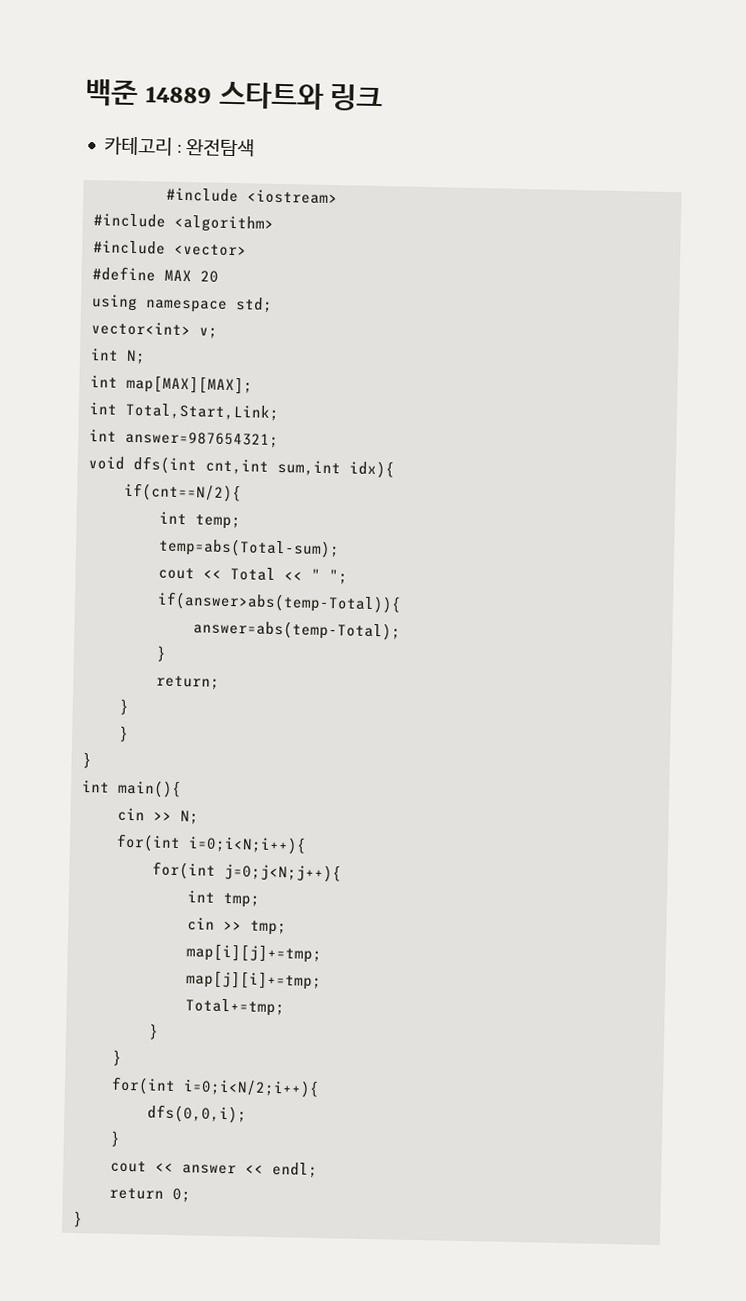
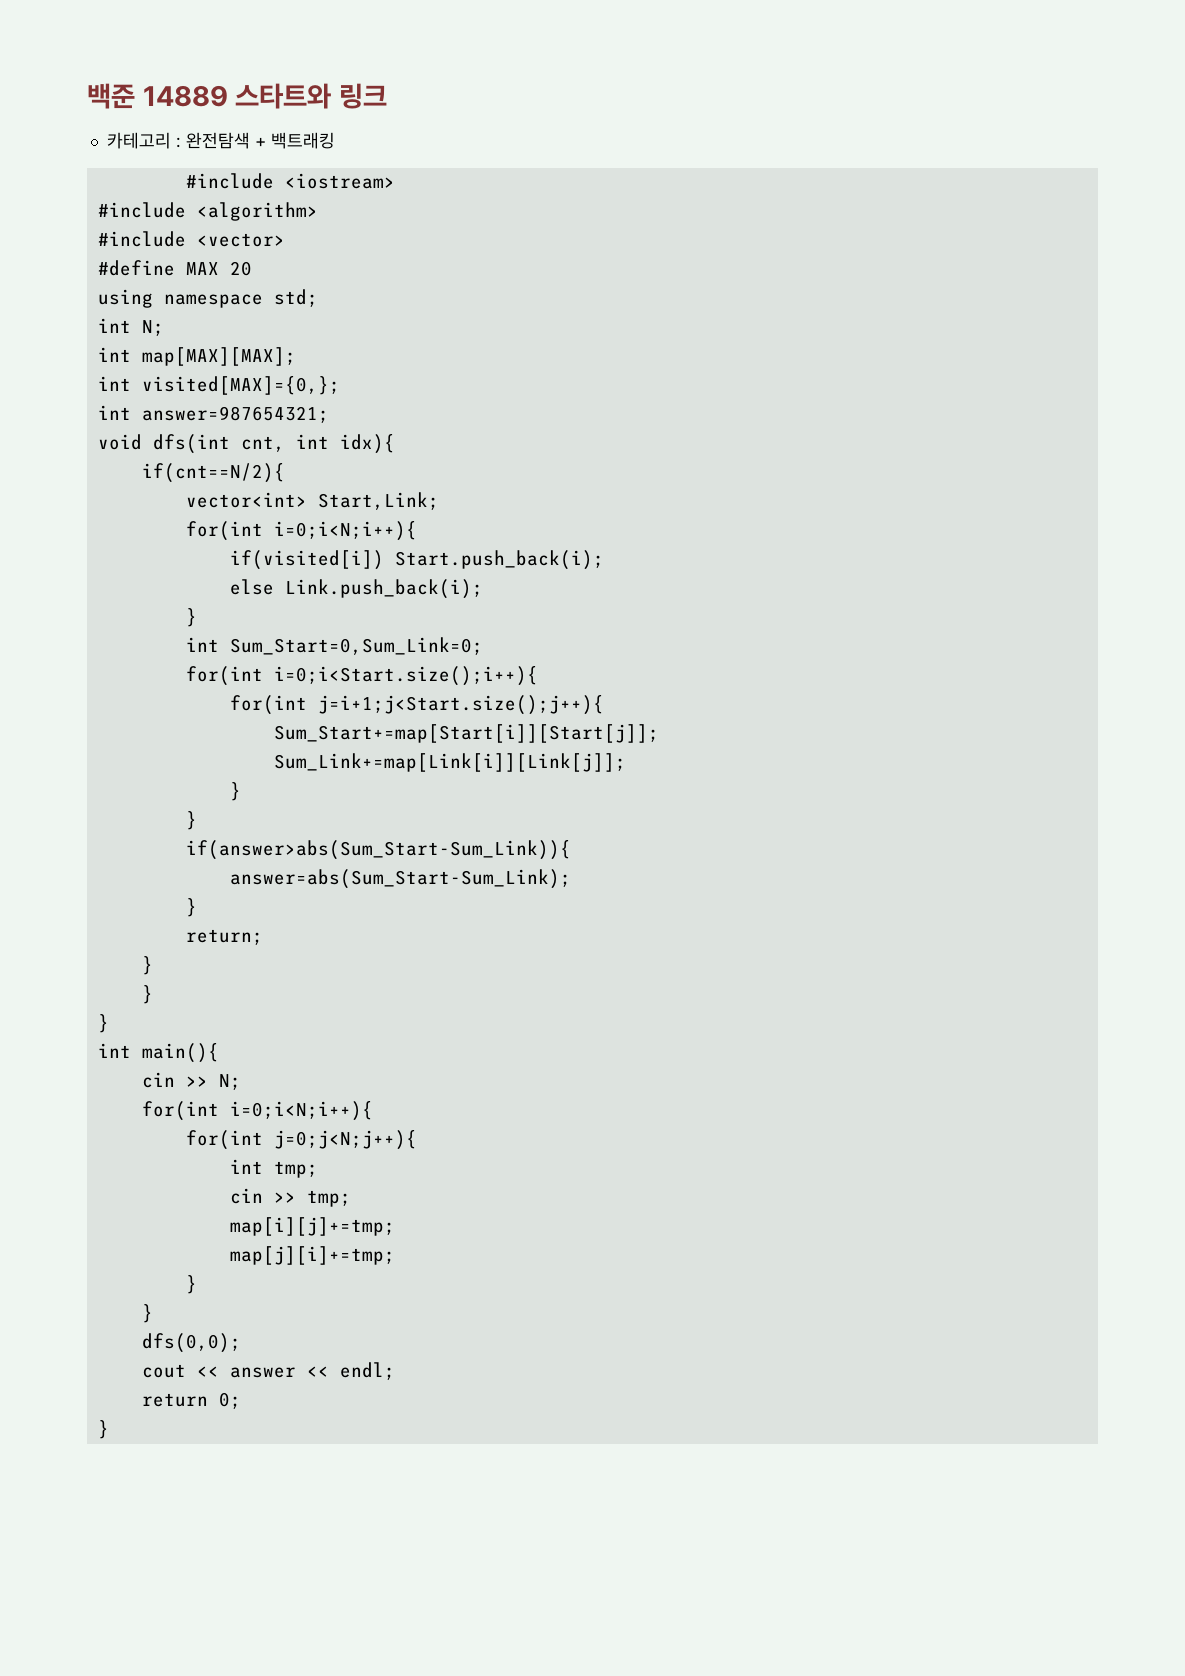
- 카테고리 : 완전탐색
+ 카테고리 : 완전탐색 + 백트래킹
- vector<int> v;
- int Total,Start,Link;
+ int visited[MAX]={0,};
- void dfs(int cnt,int sum,int idx){
+ void dfs(int cnt, int idx){
- int temp;
- temp=abs(Total-sum);
- cout << Total << " ";
- if(answer>abs(temp-Total)){
- answer=abs(temp-Total);
+ vector<int> Start,Link;
+ for(int i=0;i<N;i++){
+ if(visited[i]) Start.push_back(i);
+ else Link.push_back(i);
+ }
+ int Sum_Start=0,Sum_Link=0;
+ for(int i=0;i<Start.size();i++){
+ for(int j=i+1;j<Start.size();j++){
+ Sum_Start+=map[Start[i]][Start[j]];
+ Sum_Link+=map[Link[i]][Link[j]];
+ }
+ }
+ if(answer>abs(Sum_Start-Sum_Link)){
+ answer=abs(Sum_Start-Sum_Link);
  map[j][i]+=tmp;
- Total+=tmp;
  }
  }
- for(int i=0;i<N/2;i++){
- dfs(0,0,i);
- }
+ dfs(0,0);

